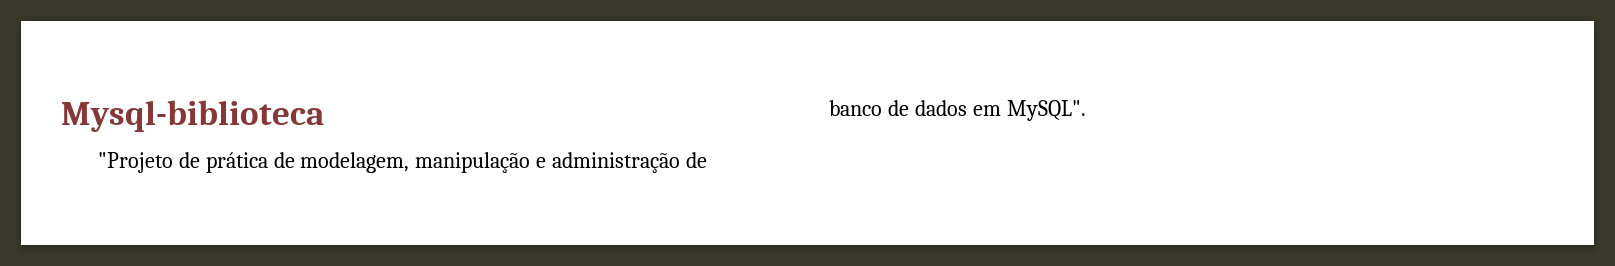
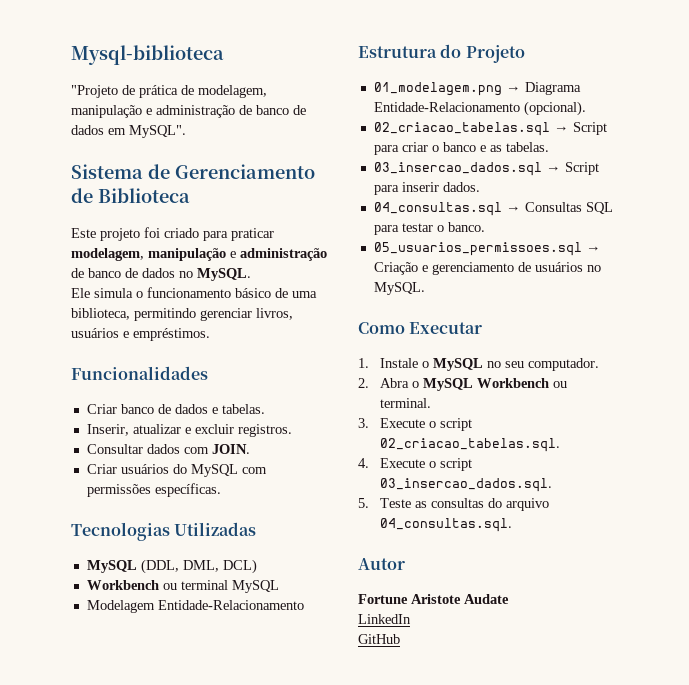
+ Sistema de Gerenciamento de Biblioteca
+ Este projeto foi criado para praticar modelagem, manipulação e administração de banco de dados no MySQL.
+ Ele simula o funcionamento básico de uma biblioteca, permitindo gerenciar livros, usuários e empréstimos.
+ Funcionalidades
+ Criar banco de dados e tabelas.
+ Inserir, atualizar e excluir registros.
+ Consultar dados com JOIN.
+ Criar usuários do MySQL com permissões específicas.
+ Tecnologias Utilizadas
+ MySQL (DDL, DML, DCL)
+ Workbench ou terminal MySQL
+ Modelagem Entidade-Relacionamento
+ Estrutura do Projeto
+ 01_modelagem.png → Diagrama Entidade-Relacionamento (opcional).
+ 02_criacao_tabelas.sql → Script para criar o banco e as tabelas.
+ 03_insercao_dados.sql → Script para inserir dados.
+ 04_consultas.sql → Consultas SQL para testar o banco.
+ 05_usuarios_permissoes.sql → Criação e gerenciamento de usuários no MySQL.
+ Como Executar
+ 1. Instale o MySQL no seu computador.
+ 2. Abra o MySQL Workbench ou terminal.
+ 3. Execute o script 02_criacao_tabelas.sql.
+ 4. Execute o script 03_insercao_dados.sql.
+ 5. Teste as consultas do arquivo 04_consultas.sql.
+ Autor
+ Fortune Aristote Audate
+ LinkedIn
+ GitHub

